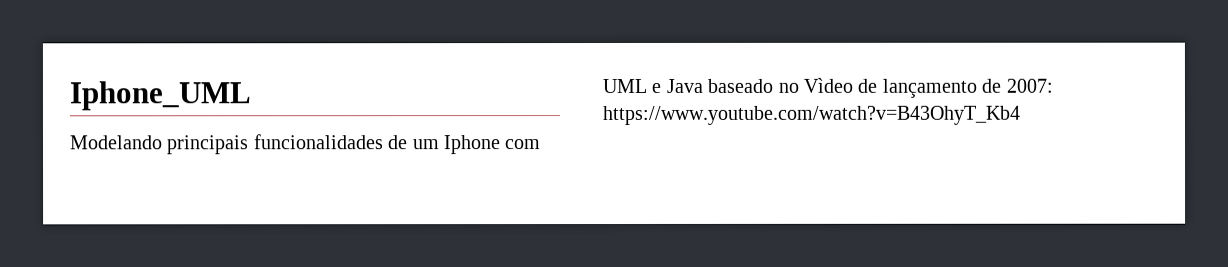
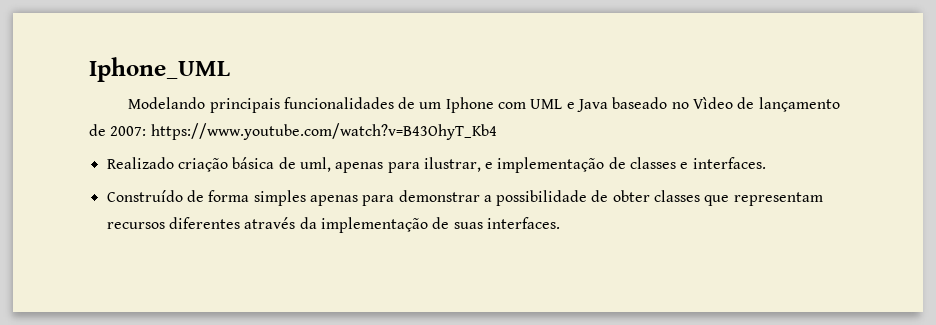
+ Realizado criação básica de uml, apenas para ilustrar, e implementação de classes e interfaces.
+ Construído de forma simples apenas para demonstrar a possibilidade de obter classes que representam recursos diferentes através da implementação de suas interfaces.

